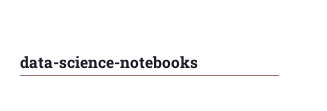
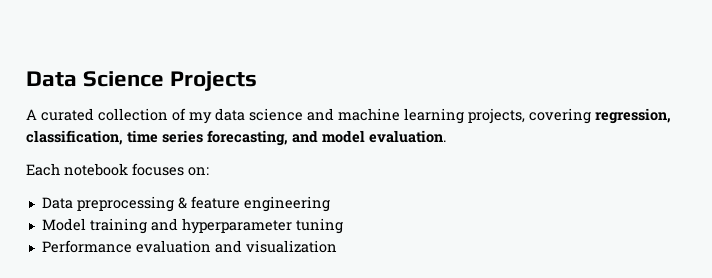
- data-science-notebooks
+ Data Science Projects
+ A curated collection of my data science and machine learning projects, covering regression, classification, time series forecasting, and model evaluation.
+ Each notebook focuses on:
+ Data preprocessing & feature engineering
+ Model training and hyperparameter tuning
+ Performance evaluation and visualization

